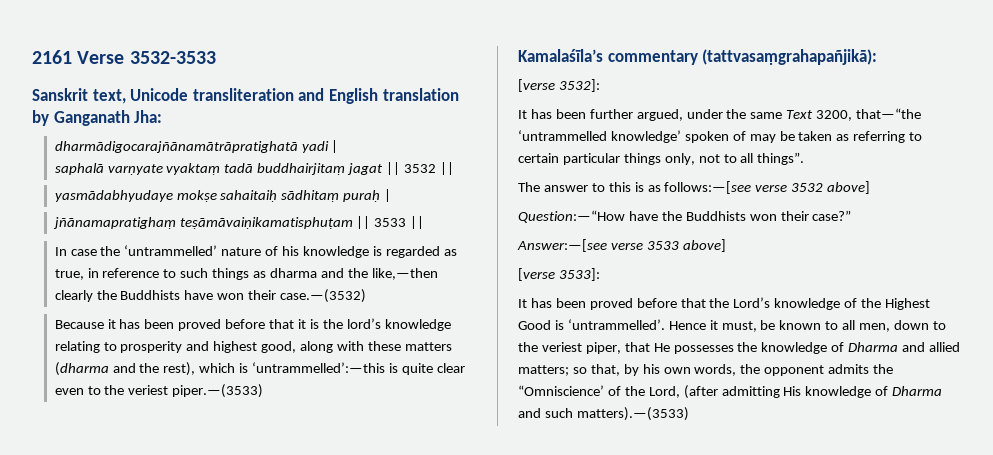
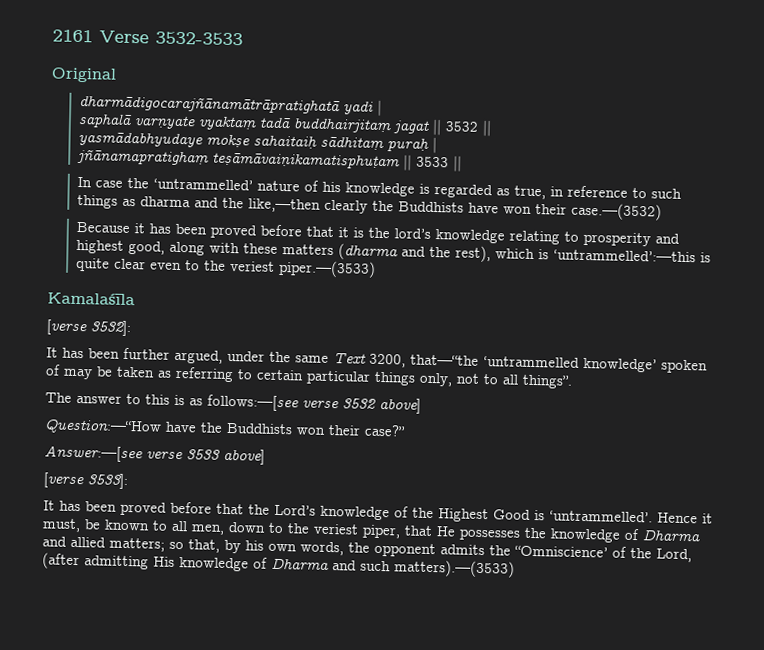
- Sanskrit text, Unicode transliteration and English translation by Ganganath Jha:
+ Original
- Kamalaśīla’s commentary (tattvasaṃgrahapañjikā):
+ Kamalaśīla

